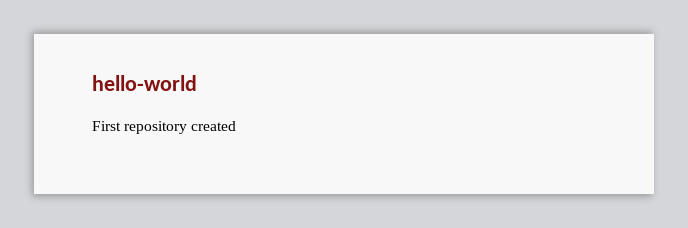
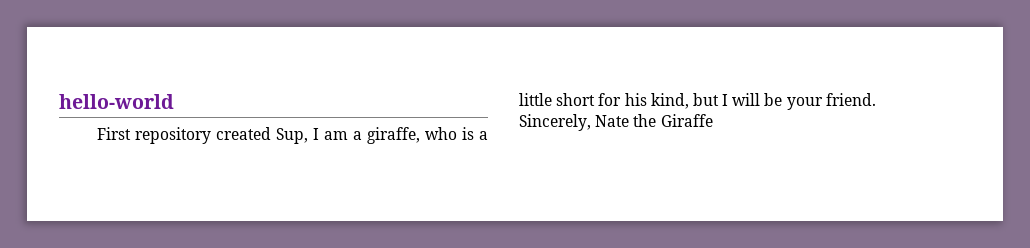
- First repository created
+ First repository created Sup, I am a giraffe, who is a little short for his kind, but I will be your friend. Sincerely, Nate the Giraffe

